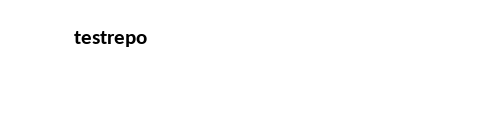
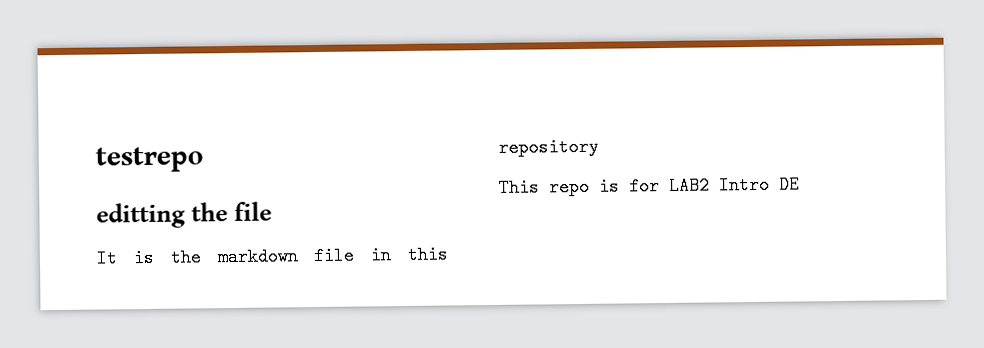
+ editting the file
+ It is the markdown file in this repository
+ This repo is for LAB2 Intro DE

